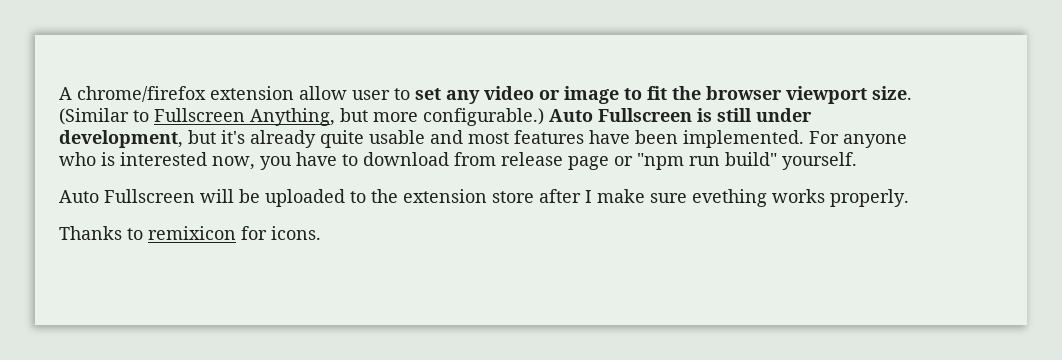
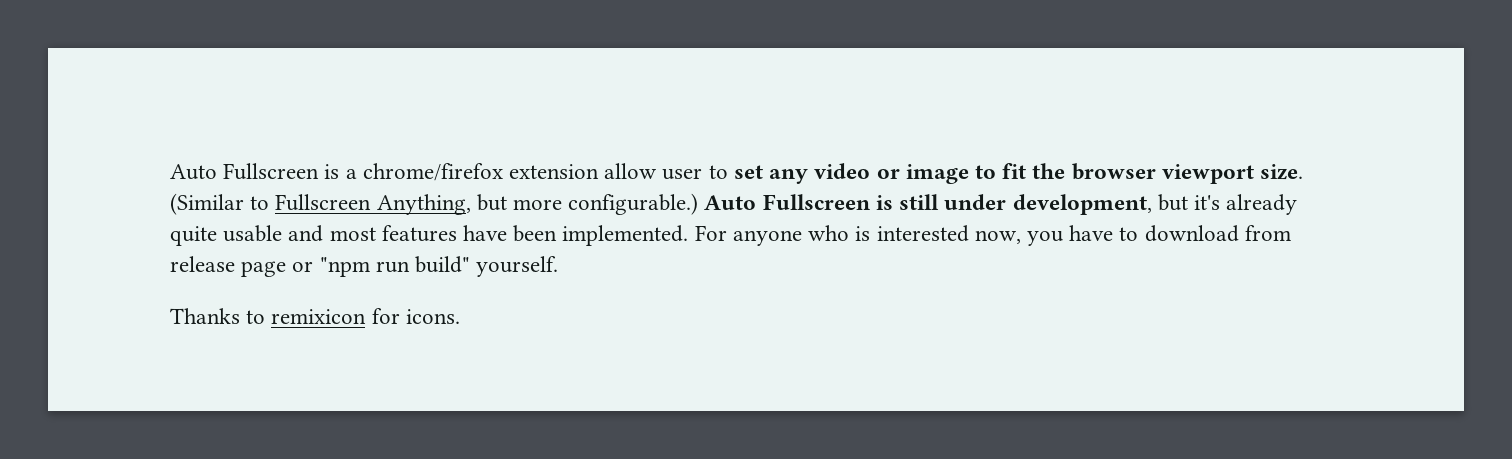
- A chrome/firefox extension allow user to set any video or image to fit the browser viewport size.
+ Auto Fullscreen is a chrome/firefox extension allow user to set any video or image to fit the browser viewport size.
- Auto Fullscreen will be uploaded to the extension store after I make sure evething works properly.

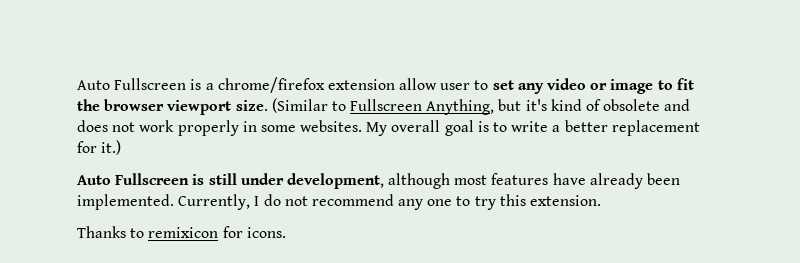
- (Similar to Fullscreen Anything, but more configurable.) Auto Fullscreen is still under development, but it's already quite usable and most features have been implemented.
+ (Similar to Fullscreen Anything, but it's kind of obsolete and does not work properly in some websites. My overall goal is to write a better replacement for it.)
+ Auto Fullscreen is still under development, although most features have already been implemented.
- For anyone who is interested now, you have to download from release page or "npm run build" yourself.
+ Currently, I do not recommend any one to try this extension.

